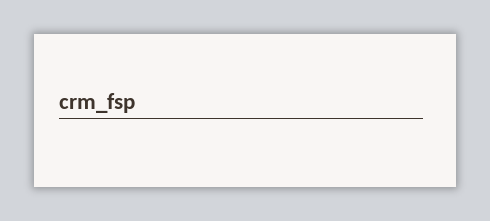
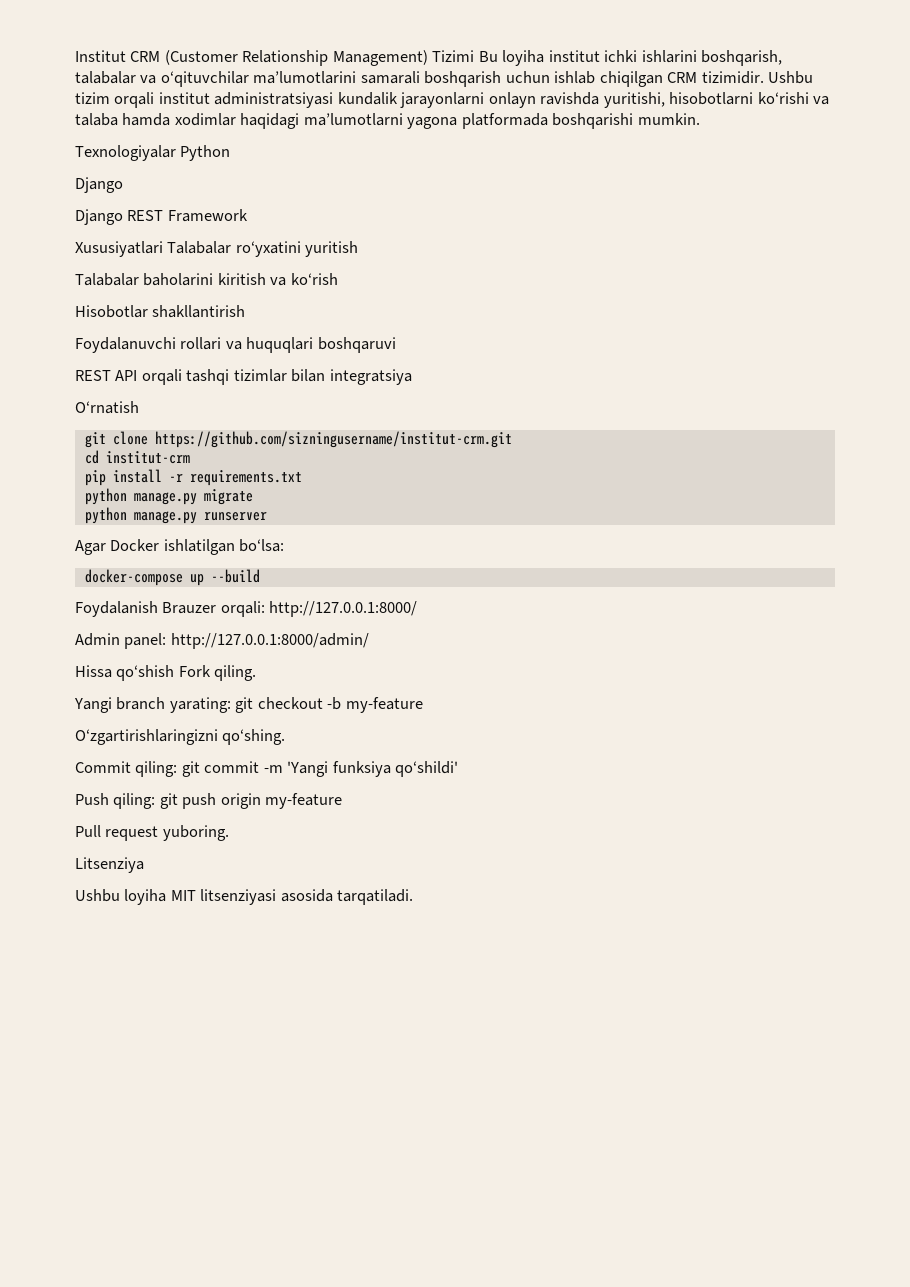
- crm_fsp
+ Institut CRM (Customer Relationship Management) Tizimi Bu loyiha institut ichki ishlarini boshqarish, talabalar va o‘qituvchilar ma’lumotlarini samarali boshqarish uchun ishlab chiqilgan CRM tizimidir. Ushbu tizim orqali institut administratsiyasi kundalik jarayonlarni onlayn ravishda yuritishi, hisobotlarni ko‘rishi va talaba hamda xodimlar haqidagi ma’lumotlarni yagona platformada boshqarishi mumkin.
+ Texnologiyalar Python
+ Django
+ Django REST Framework
+ Xususiyatlari Talabalar ro‘yxatini yuritish
+ Talabalar baholarini kiritish va ko‘rish
+ Hisobotlar shakllantirish
+ Foydalanuvchi rollari va huquqlari boshqaruvi
+ REST API orqali tashqi tizimlar bilan integratsiya
+ O‘rnatish
+ git clone https://github.com/sizningusername/institut-crm.git
+ cd institut-crm
+ pip install -r requirements.txt
+ python manage.py migrate
+ python manage.py runserver
+ Agar Docker ishlatilgan bo‘lsa:
+ docker-compose up --build
+ Foydalanish Brauzer orqali: http://127.0.0.1:8000/
+ Admin panel: http://127.0.0.1:8000/admin/
+ Hissa qo‘shish Fork qiling.
+ Yangi branch yarating: git checkout -b my-feature
+ O‘zgartirishlaringizni qo‘shing.
+ Commit qiling: git commit -m 'Yangi funksiya qo‘shildi'
+ Push qiling: git push origin my-feature
+ Pull request yuboring.
+ Litsenziya
+ Ushbu loyiha MIT litsenziyasi asosida tarqatiladi.

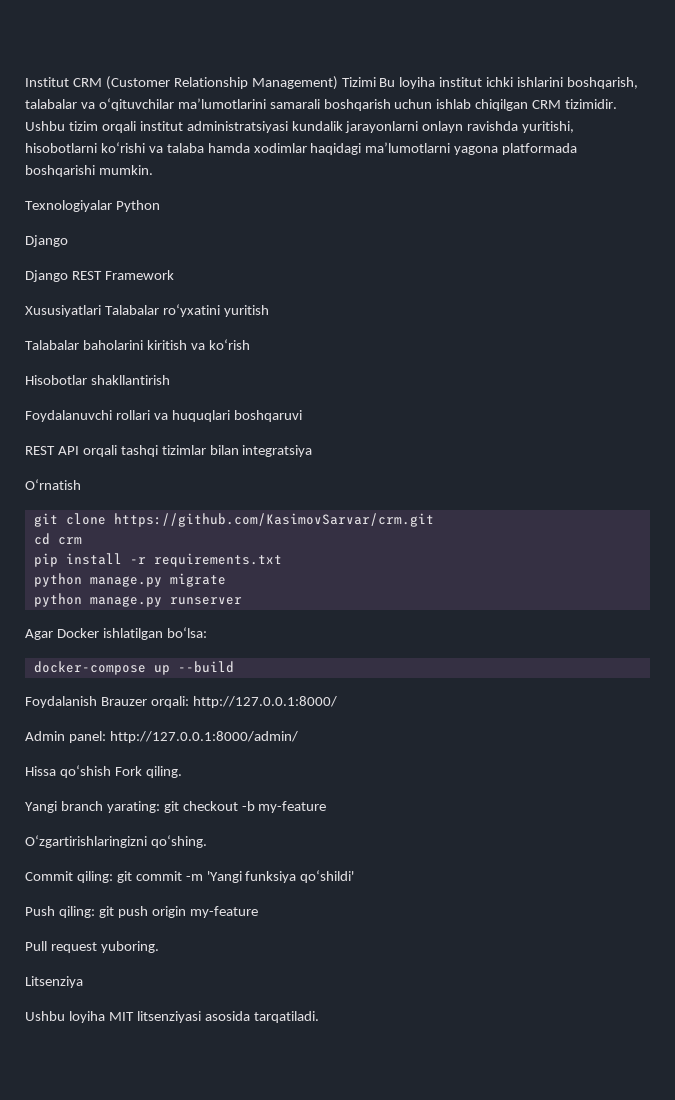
- git clone https://github.com/sizningusername/institut-crm.git
+ git clone https://github.com/KasimovSarvar/crm.git
- cd institut-crm
+ cd crm

